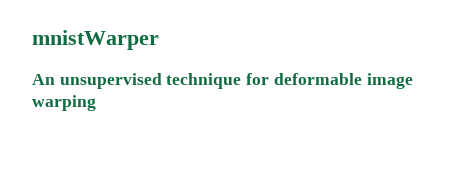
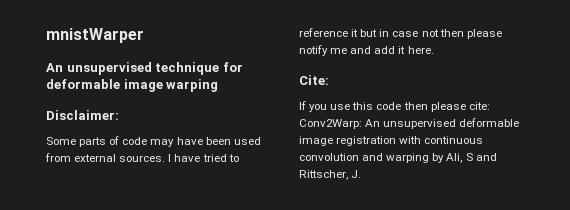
+ Disclaimer:
+ Some parts of code may have been used from external sources. I have tried to reference it but in case not then please notify me and add it here.
+ Cite:
+ If you use this code then please cite: Conv2Warp: An unsupervised deformable image registration with continuous convolution and warping by Ali, S and Rittscher, J.

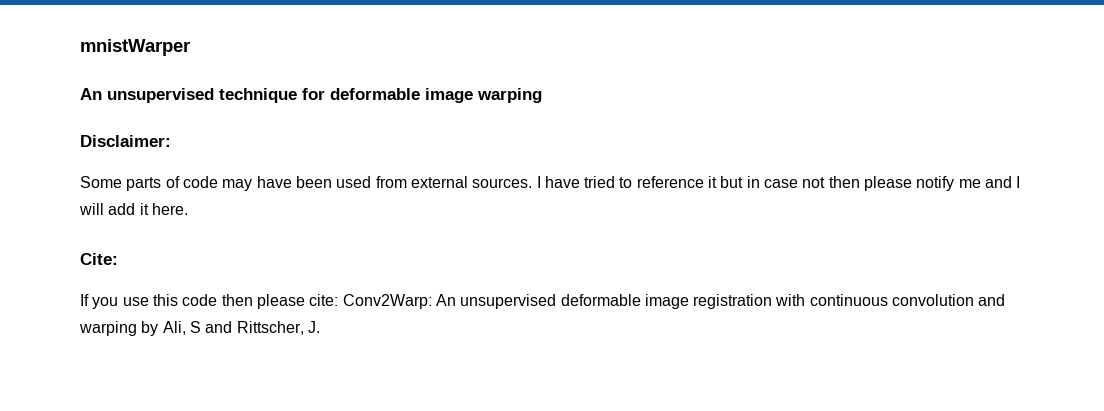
- I have tried to reference it but in case not then please notify me and add it here.
+ I have tried to reference it but in case not then please notify me and I will add it here.

